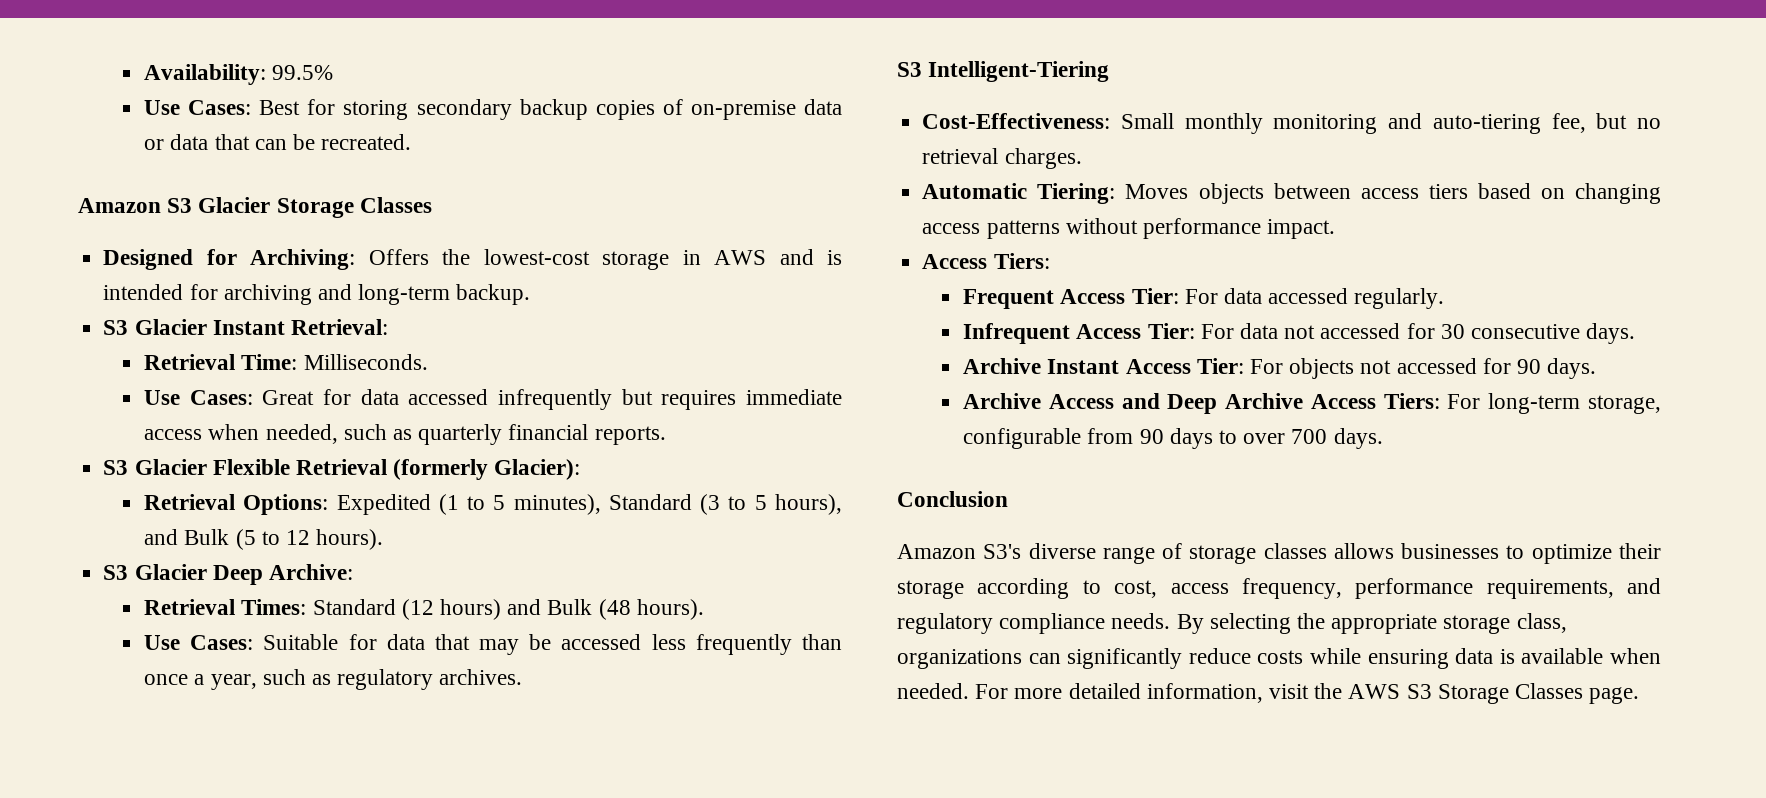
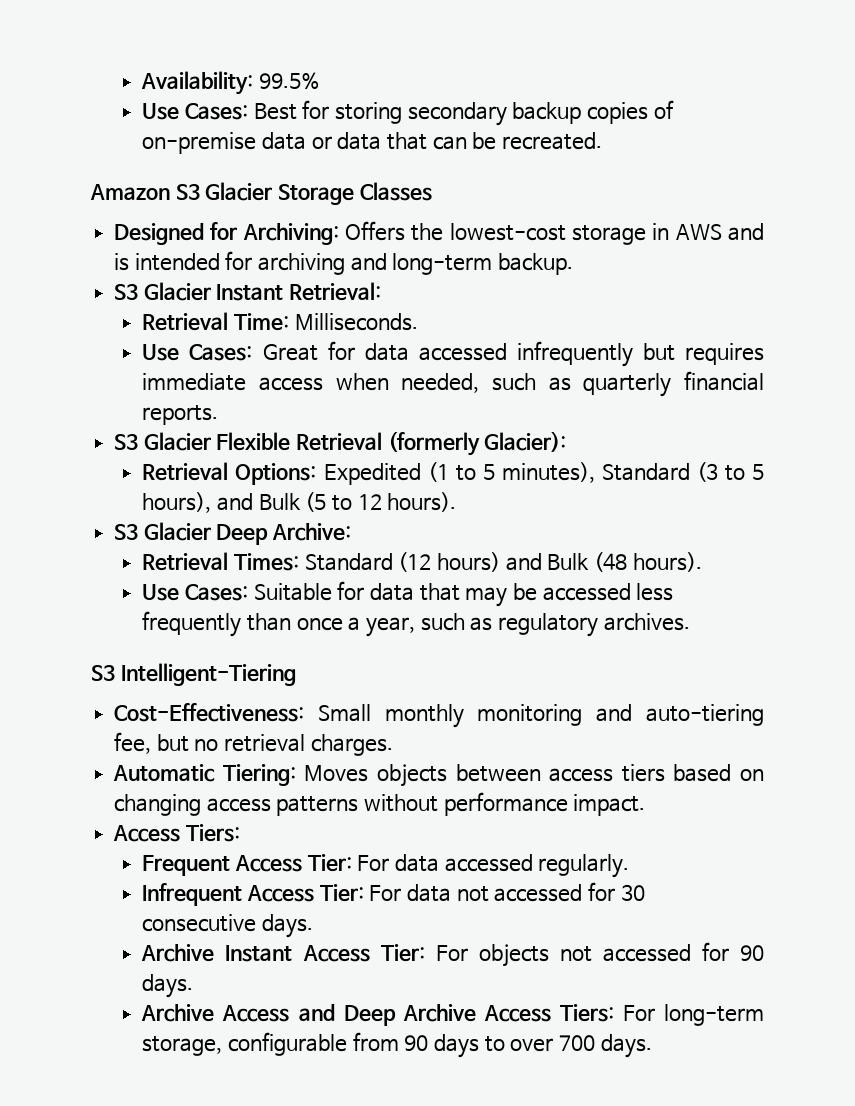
- Conclusion
- Amazon S3's diverse range of storage classes allows businesses to optimize their storage according to cost, access frequency, performance requirements, and regulatory compliance needs. By selecting the appropriate storage class, organizations can significantly reduce costs while ensuring data is available when needed. For more detailed information, visit the AWS S3 Storage Classes page.

